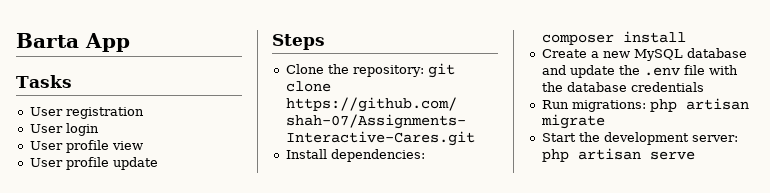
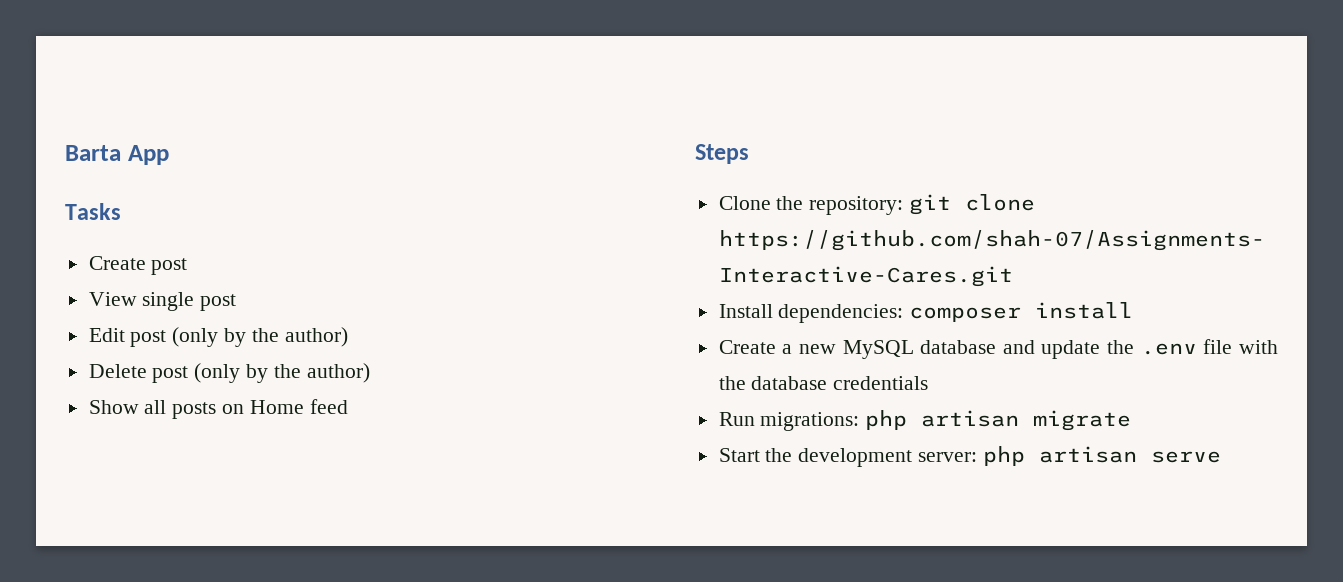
- User registration
- User login
- User profile view
- User profile update
+ Create post
+ View single post
+ Edit post (only by the author)
+ Delete post (only by the author)
+ Show all posts on Home feed

